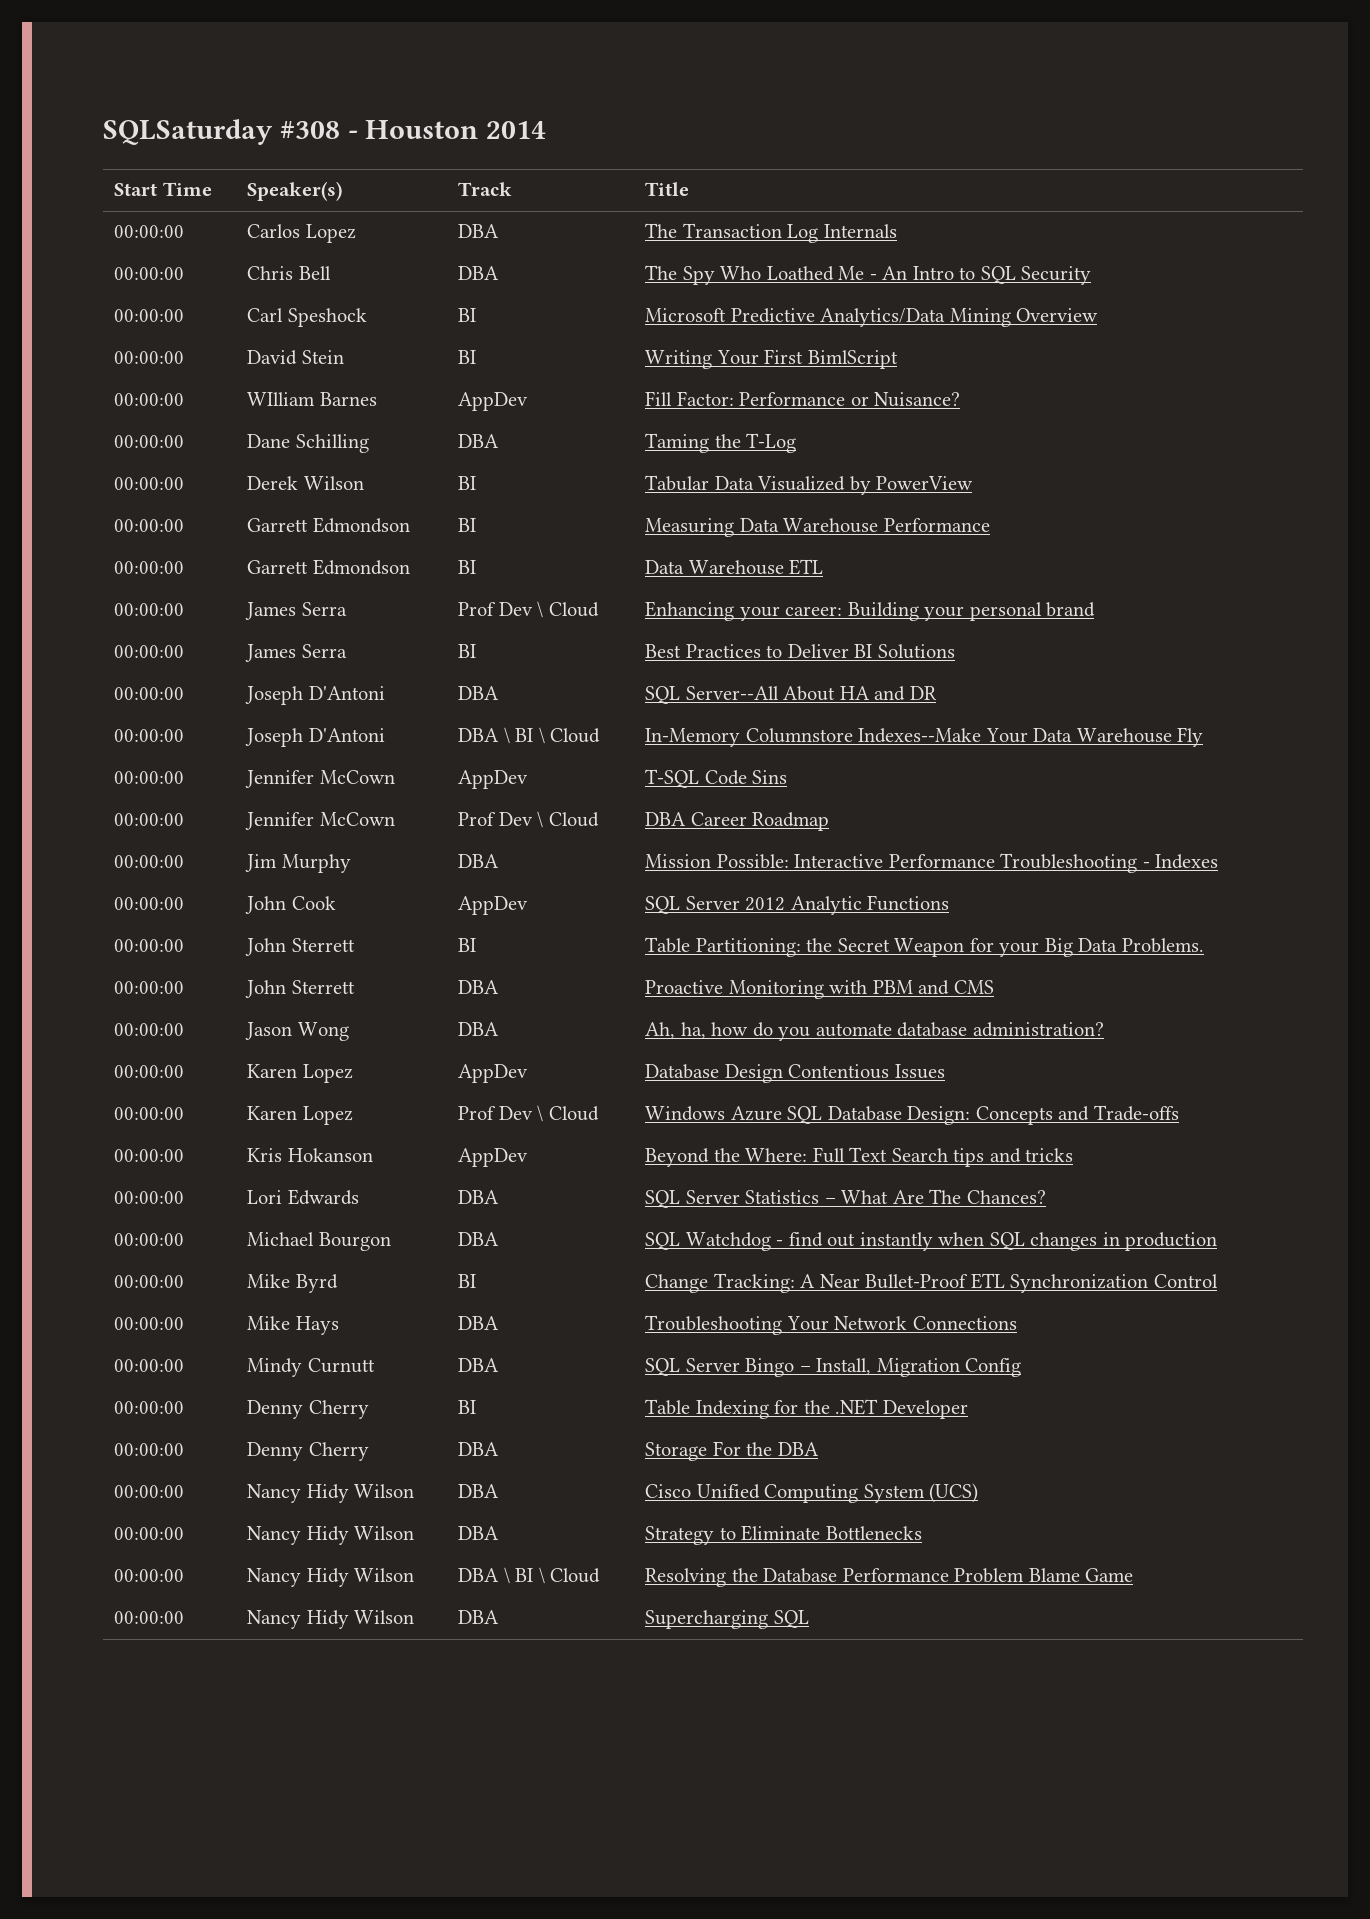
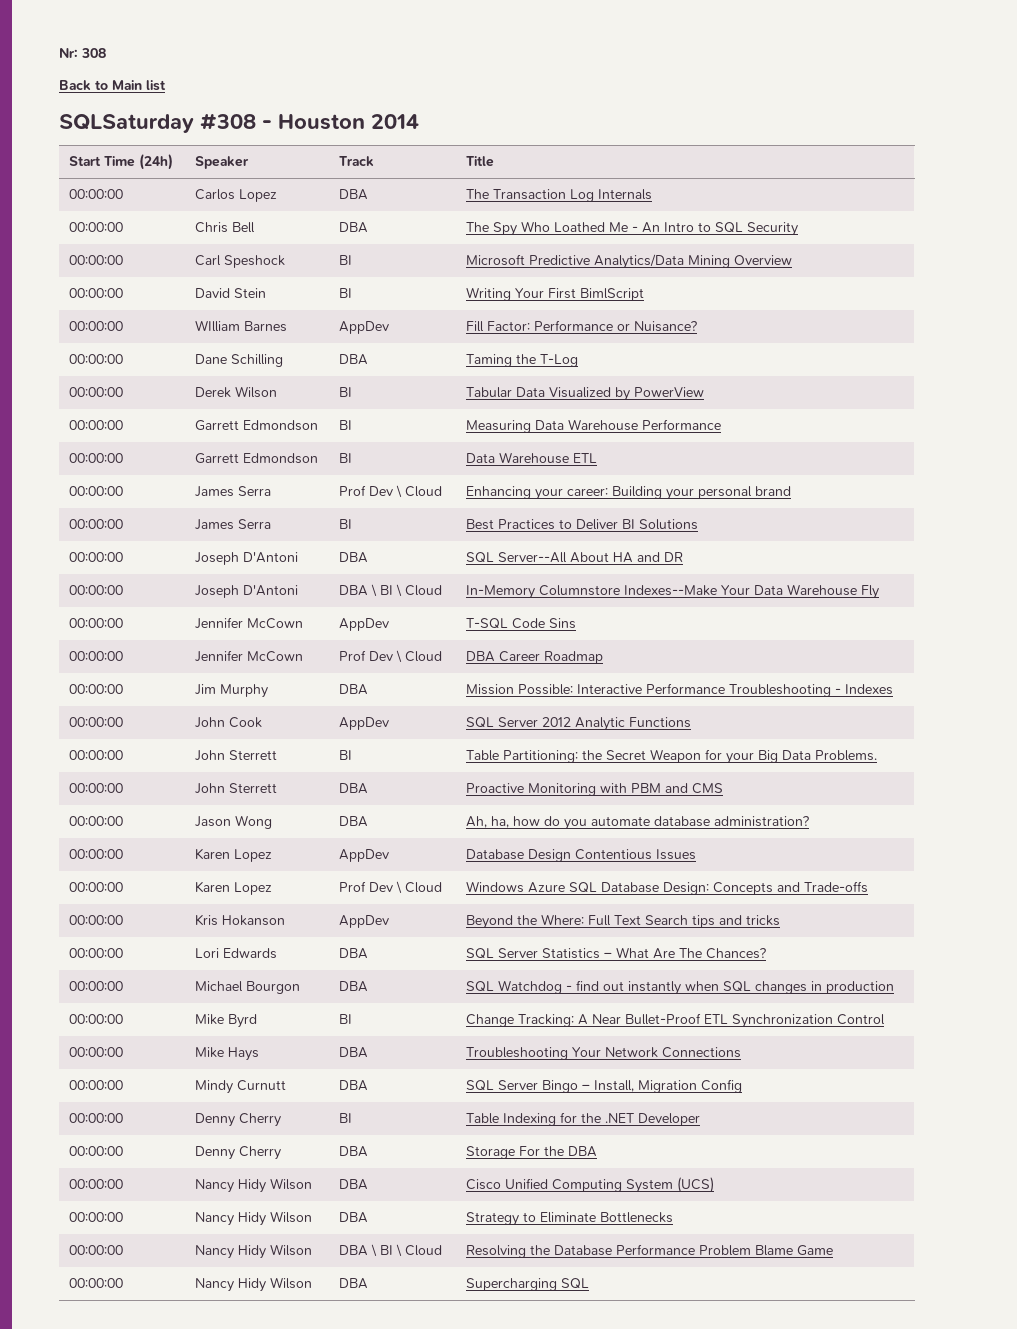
+ Nr: 308
+ Back to Main list
- Start Time | Speaker(s) | Track | Title
+ Start Time (24h) | Speaker | Track | Title

